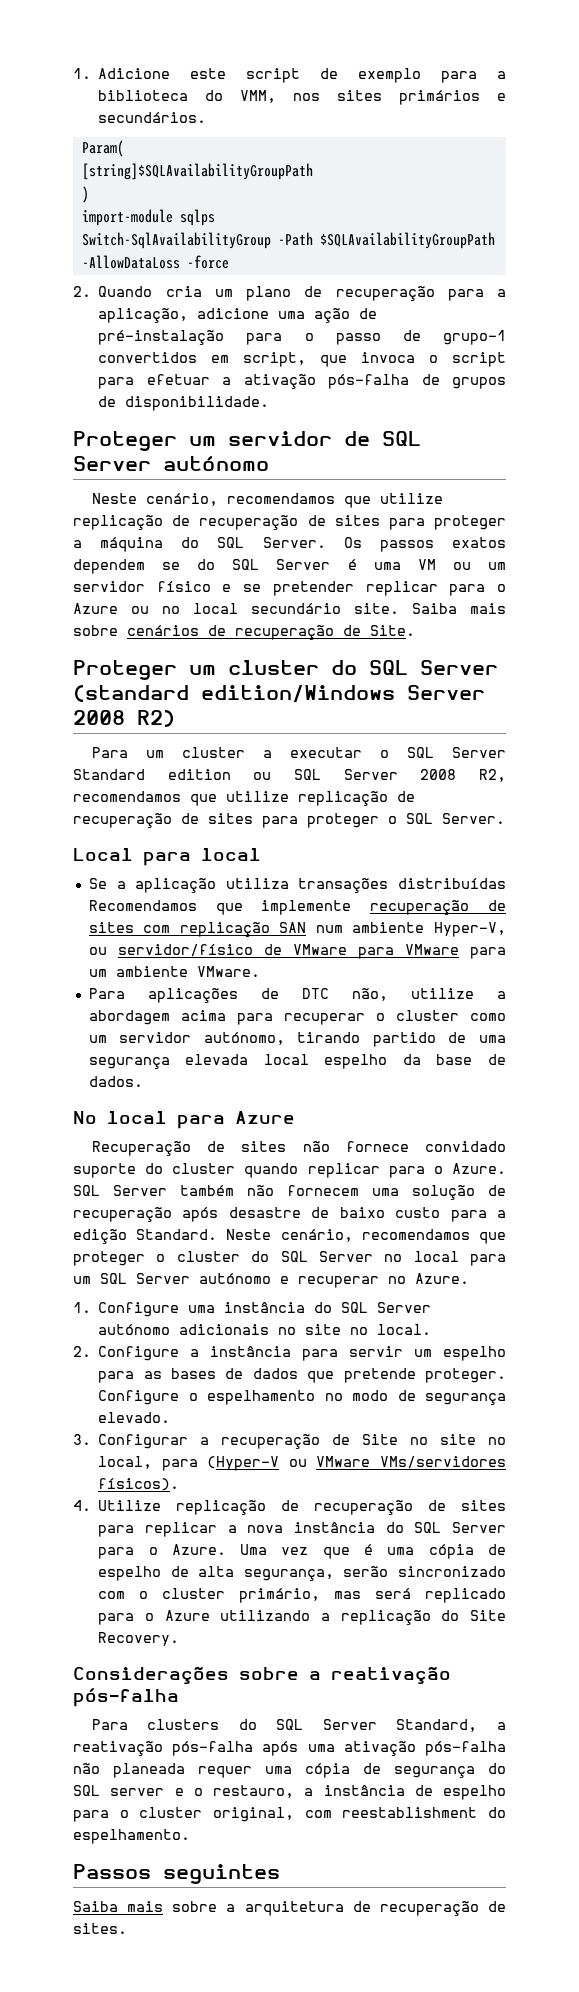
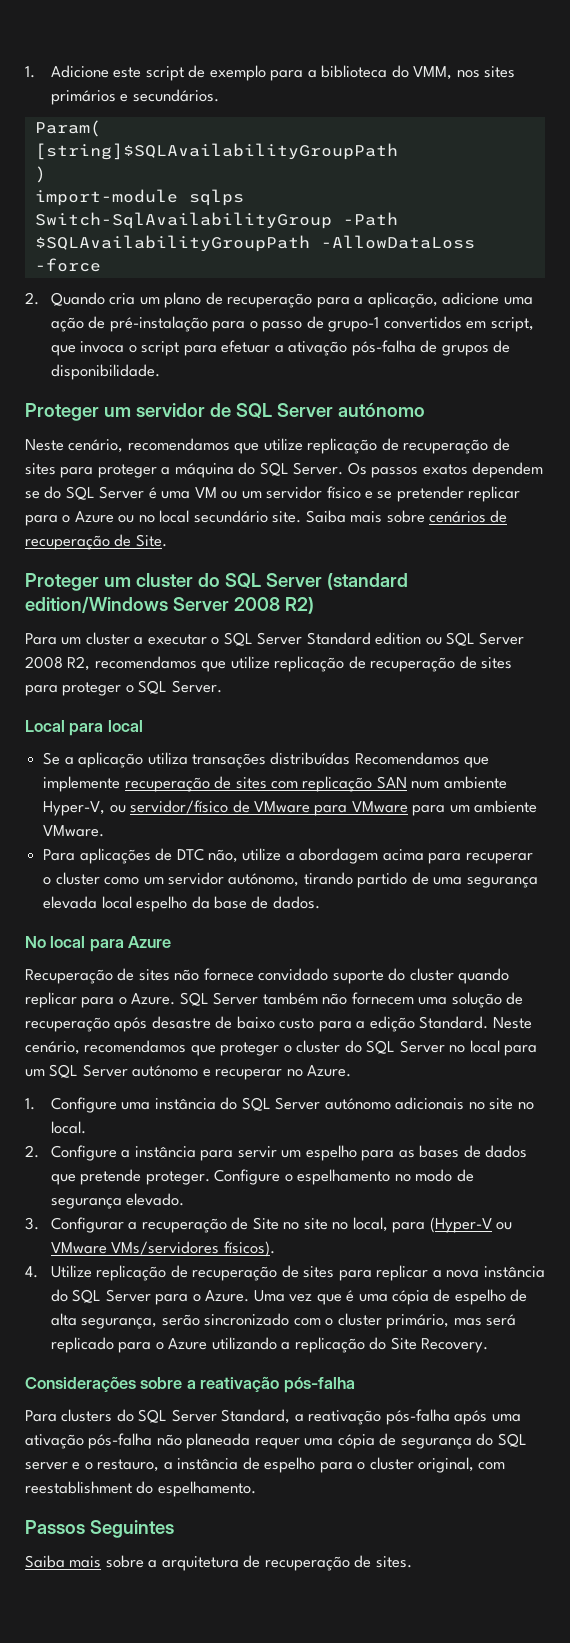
- Passos seguintes
+ Passos Seguintes

